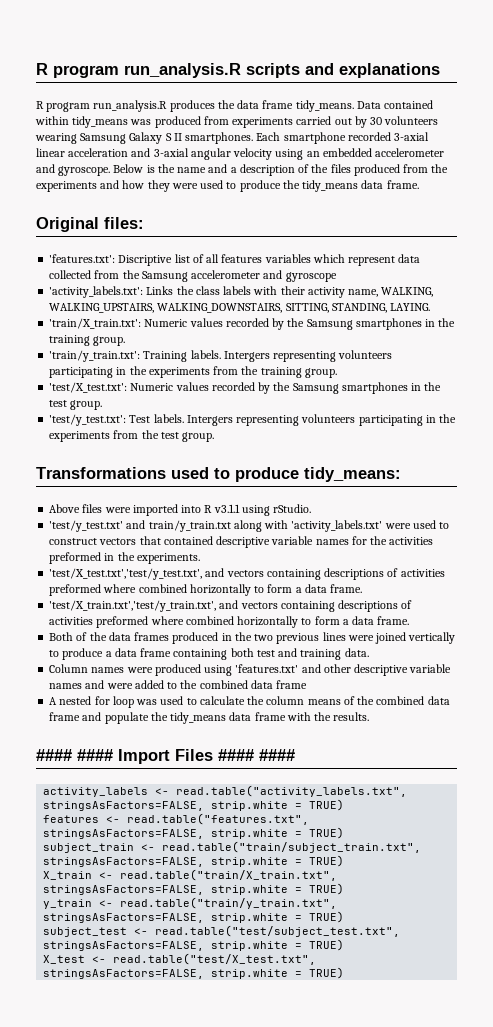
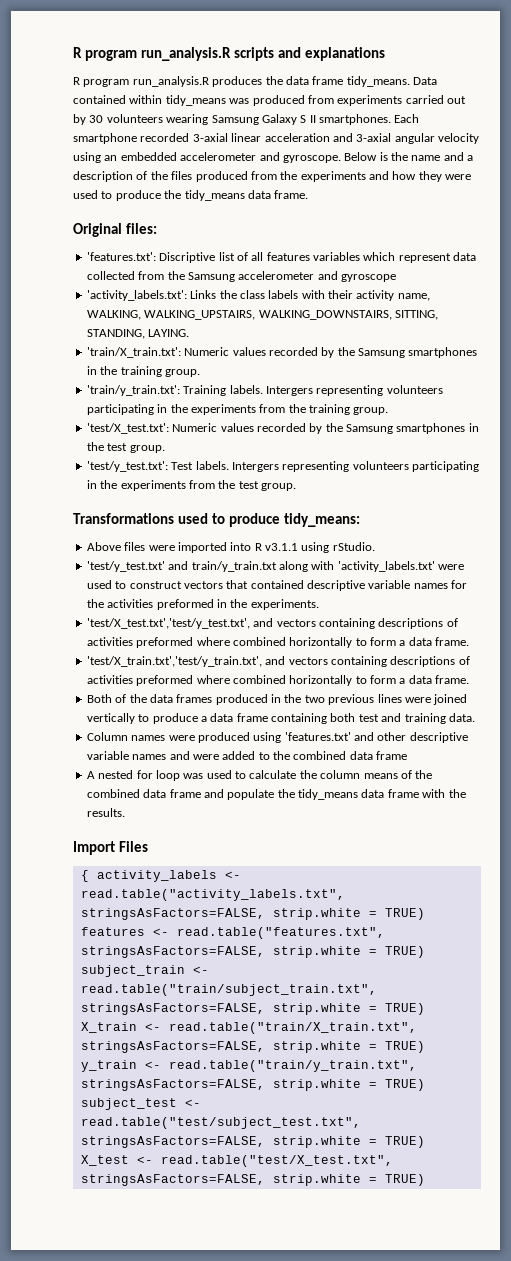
- #### #### Import Files #### ####
- activity_labels <- read.table("activity_labels.txt", stringsAsFactors=FALSE, strip.white = TRUE)
+ Import Files
+ { activity_labels <- read.table("activity_labels.txt", stringsAsFactors=FALSE, strip.white = TRUE)

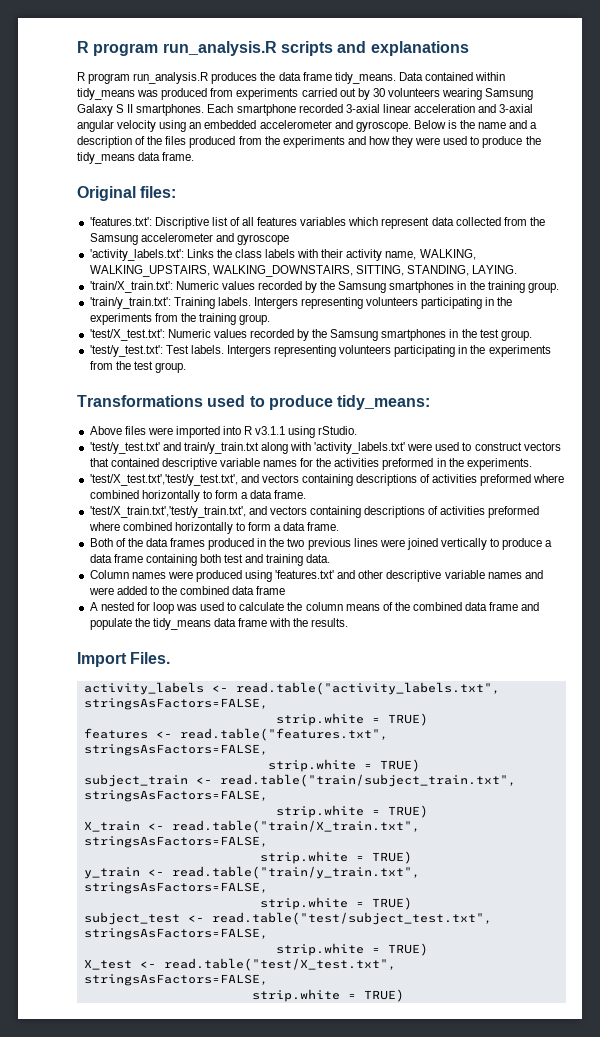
- Import Files
- { activity_labels <- read.table("activity_labels.txt", stringsAsFactors=FALSE, strip.white = TRUE)
+ Import Files.
+ activity_labels <- read.table("activity_labels.txt", stringsAsFactors=FALSE,
+ strip.white = TRUE)
- features <- read.table("features.txt", stringsAsFactors=FALSE, strip.white = TRUE)
+ features <- read.table("features.txt", stringsAsFactors=FALSE,
+ strip.white = TRUE)
- subject_train <- read.table("train/subject_train.txt", stringsAsFactors=FALSE, strip.white = TRUE)
+ subject_train <- read.table("train/subject_train.txt", stringsAsFactors=FALSE,
+ strip.white = TRUE)
- X_train <- read.table("train/X_train.txt", stringsAsFactors=FALSE, strip.white = TRUE)
+ X_train <- read.table("train/X_train.txt", stringsAsFactors=FALSE,
+ strip.white = TRUE)
- y_train <- read.table("train/y_train.txt", stringsAsFactors=FALSE, strip.white = TRUE)
+ y_train <- read.table("train/y_train.txt", stringsAsFactors=FALSE,
+ strip.white = TRUE)
- subject_test <- read.table("test/subject_test.txt", stringsAsFactors=FALSE, strip.white = TRUE)
+ subject_test <- read.table("test/subject_test.txt", stringsAsFactors=FALSE,
+ strip.white = TRUE)
- X_test <- read.table("test/X_test.txt", stringsAsFactors=FALSE, strip.white = TRUE)
+ X_test <- read.table("test/X_test.txt", stringsAsFactors=FALSE,
+ strip.white = TRUE)

